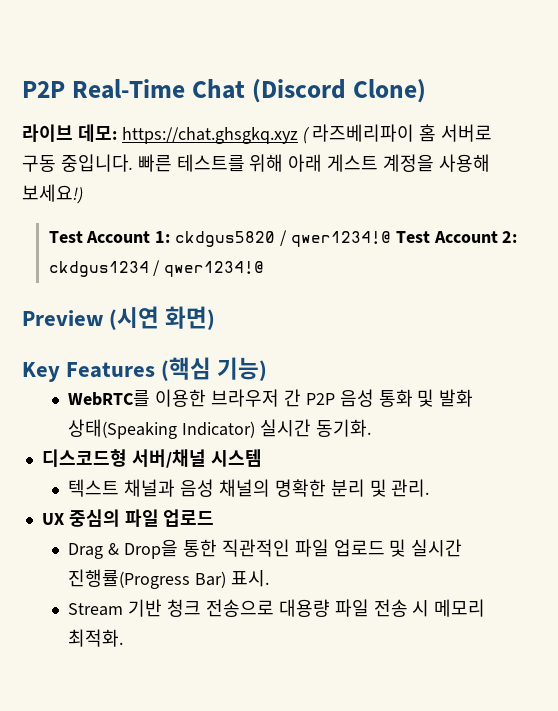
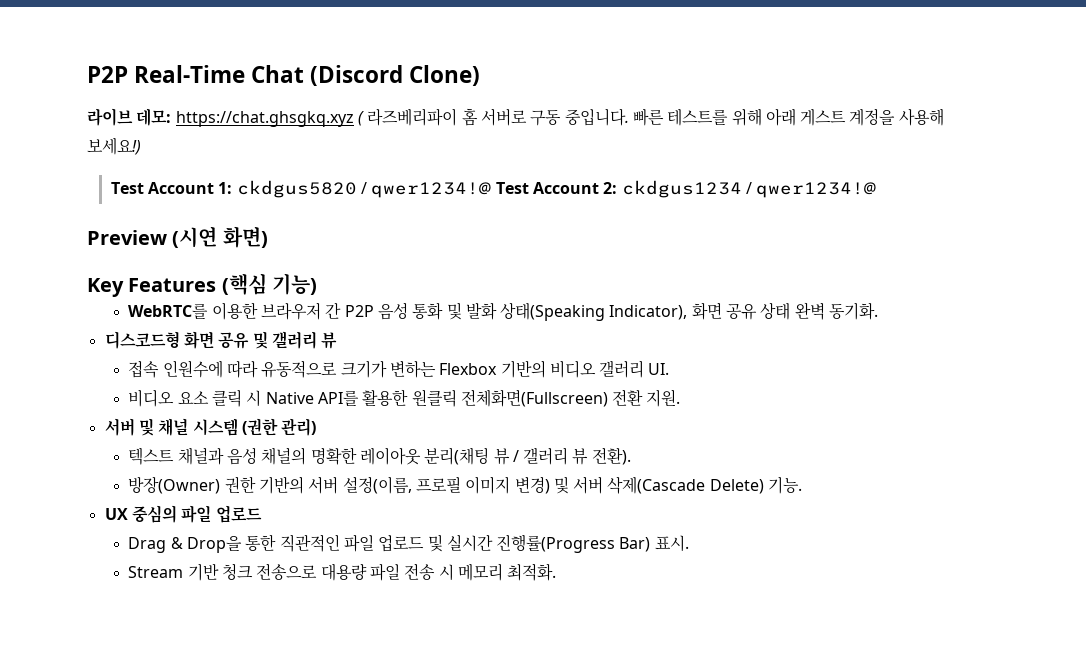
- WebRTC를 이용한 브라우저 간 P2P 음성 통화 및 발화 상태(Speaking Indicator) 실시간 동기화.
- 디스코드형 서버/채널 시스템
+ WebRTC를 이용한 브라우저 간 P2P 음성 통화 및 발화 상태(Speaking Indicator), 화면 공유 상태 완벽 동기화.
+ 디스코드형 화면 공유 및 갤러리 뷰
+ 접속 인원수에 따라 유동적으로 크기가 변하는 Flexbox 기반의 비디오 갤러리 UI.
+ 비디오 요소 클릭 시 Native API를 활용한 원클릭 전체화면(Fullscreen) 전환 지원.
+ 서버 및 채널 시스템 (권한 관리)
- 텍스트 채널과 음성 채널의 명확한 분리 및 관리.
+ 텍스트 채널과 음성 채널의 명확한 레이아웃 분리(채팅 뷰 / 갤러리 뷰 전환).
+ 방장(Owner) 권한 기반의 서버 설정(이름, 프로필 이미지 변경) 및 서버 삭제(Cascade Delete) 기능.

